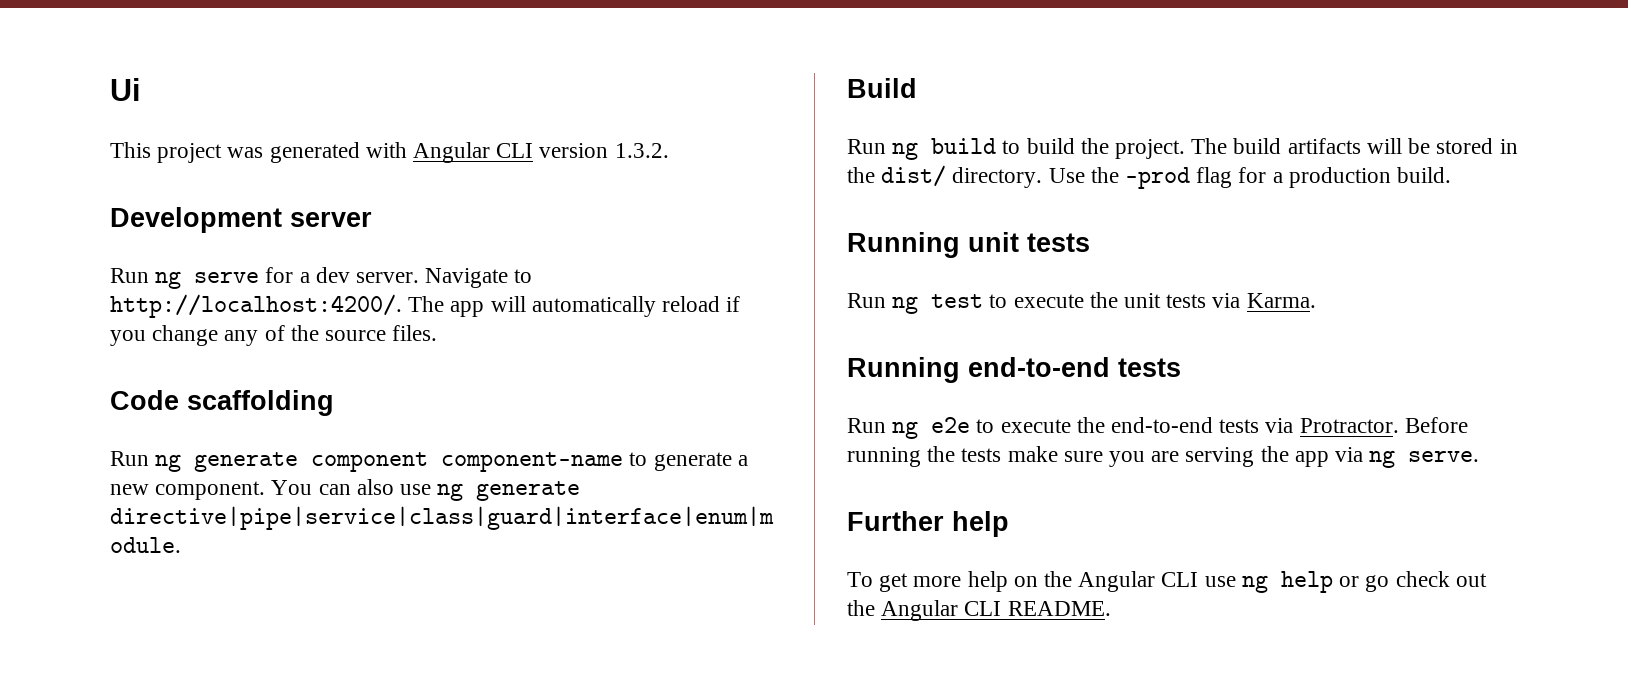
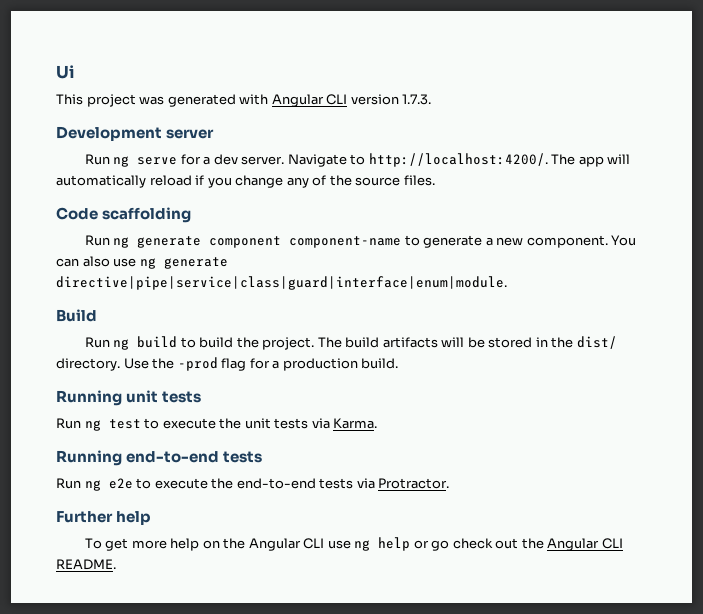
- This project was generated with Angular CLI version 1.3.2.
+ This project was generated with Angular CLI version 1.7.3.
- Before running the tests make sure you are serving the app via ng serve.

